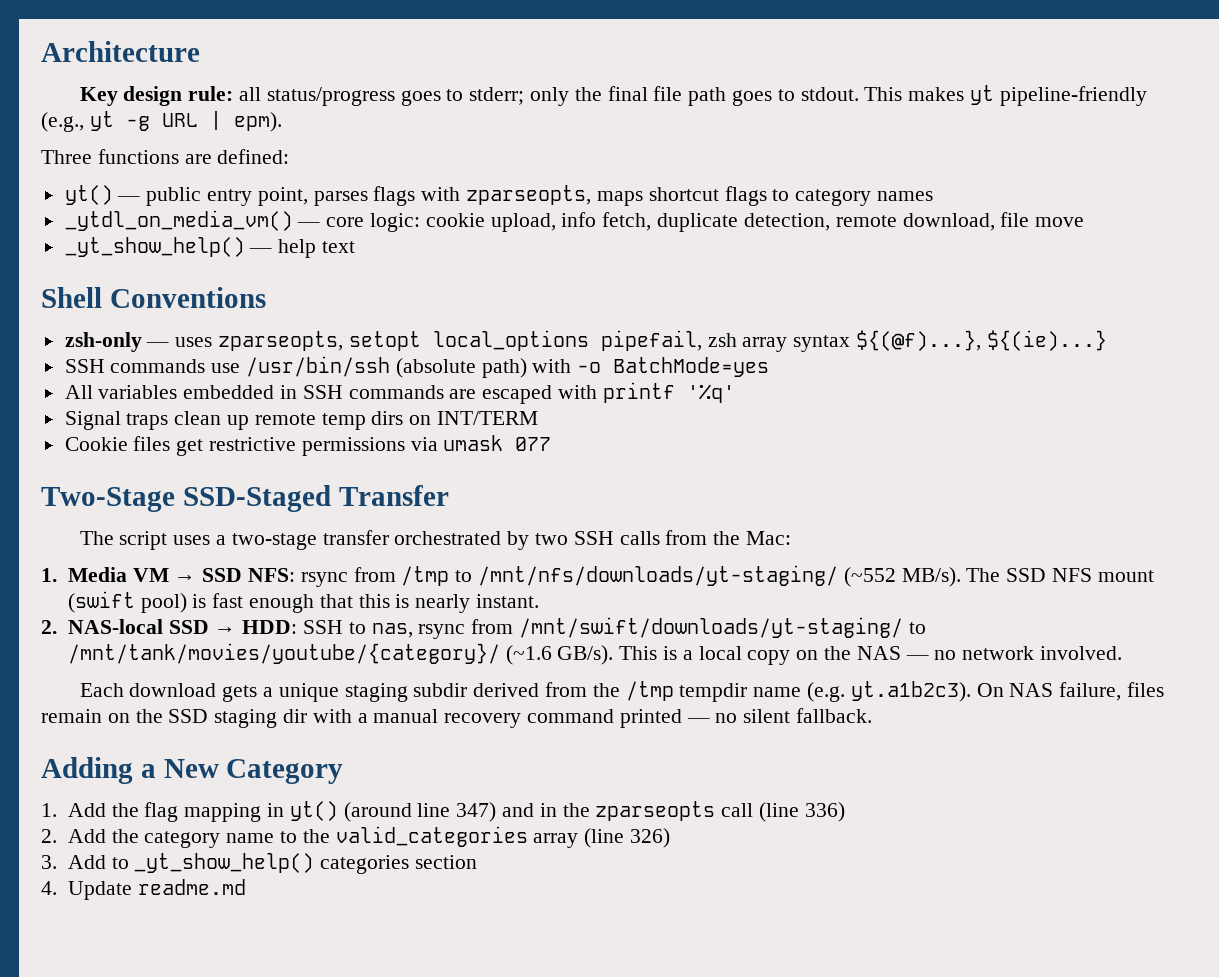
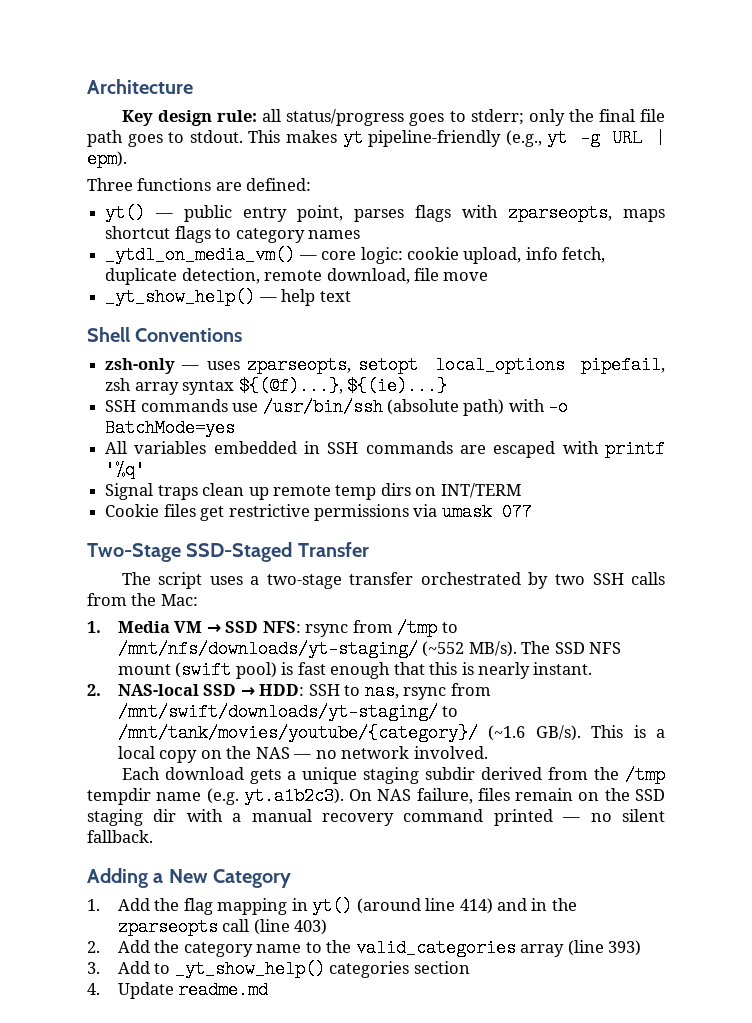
- 1. Add the flag mapping in yt() (around line 347) and in the zparseopts call (line 336)
+ 1. Add the flag mapping in yt() (around line 414) and in the zparseopts call (line 403)
- 2. Add the category name to the valid_categories array (line 326)
+ 2. Add the category name to the valid_categories array (line 393)

